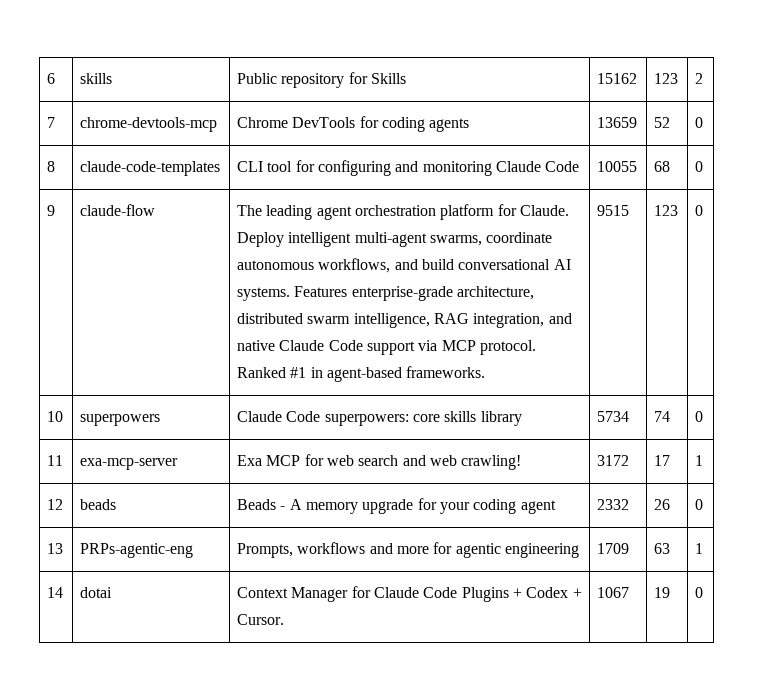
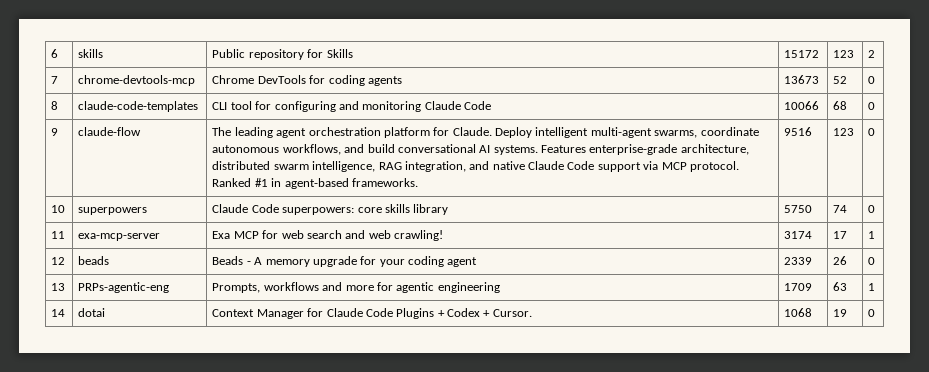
- 6 | skills | Public repository for Skills | 15162 | 123 | 2
+ 6 | skills | Public repository for Skills | 15172 | 123 | 2
- 7 | chrome-devtools-mcp | Chrome DevTools for coding agents | 13659 | 52 | 0
+ 7 | chrome-devtools-mcp | Chrome DevTools for coding agents | 13673 | 52 | 0
- 8 | claude-code-templates | CLI tool for configuring and monitoring Claude Code | 10055 | 68 | 0
+ 8 | claude-code-templates | CLI tool for configuring and monitoring Claude Code | 10066 | 68 | 0
- 9515
+ 9516
- 10 | superpowers | Claude Code superpowers: core skills library | 5734 | 74 | 0
+ 10 | superpowers | Claude Code superpowers: core skills library | 5750 | 74 | 0
- 11 | exa-mcp-server | Exa MCP for web search and web crawling! | 3172 | 17 | 1
+ 11 | exa-mcp-server | Exa MCP for web search and web crawling! | 3174 | 17 | 1
- 12 | beads | Beads - A memory upgrade for your coding agent | 2332 | 26 | 0
+ 12 | beads | Beads - A memory upgrade for your coding agent | 2339 | 26 | 0
- 14 | dotai | Context Manager for Claude Code Plugins + Codex + Cursor. | 1067 | 19 | 0
+ 14 | dotai | Context Manager for Claude Code Plugins + Codex + Cursor. | 1068 | 19 | 0

